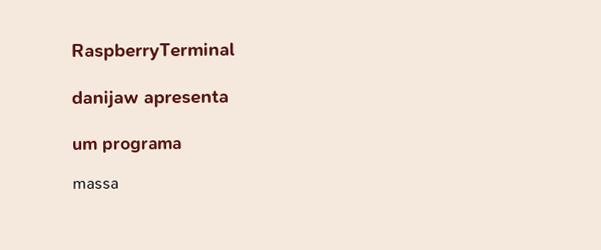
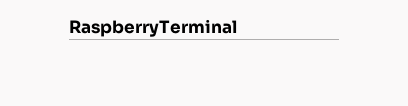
- danijaw apresenta
- um programa
- massa

